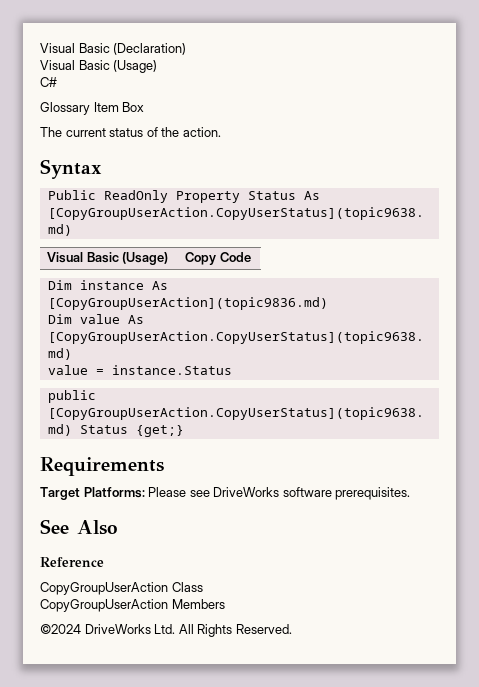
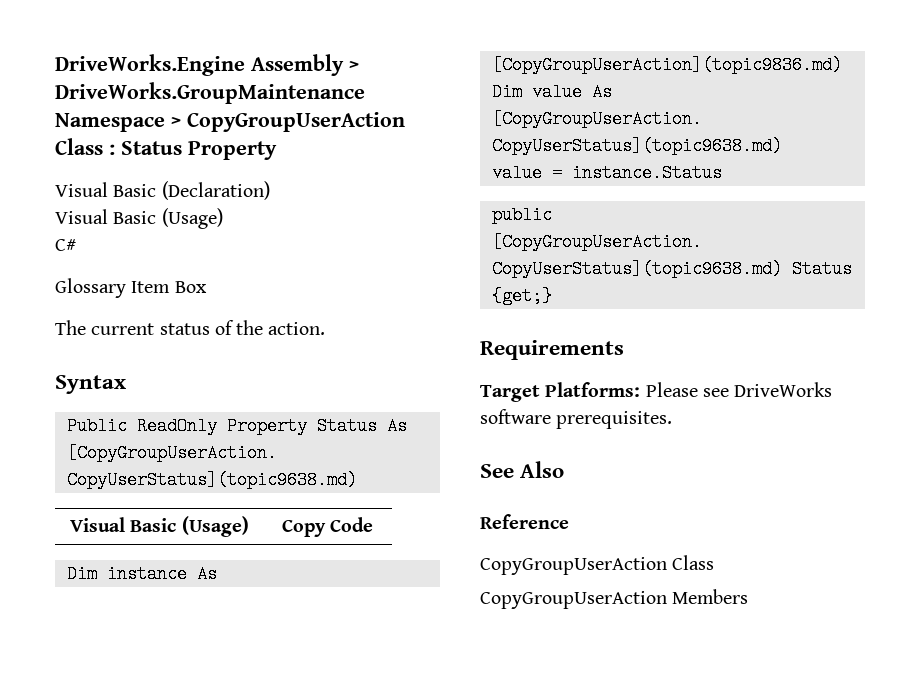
+ DriveWorks.Engine Assembly > DriveWorks.GroupMaintenance Namespace > CopyGroupUserAction Class : Status Property
- ©2024 DriveWorks Ltd. All Rights Reserved.

